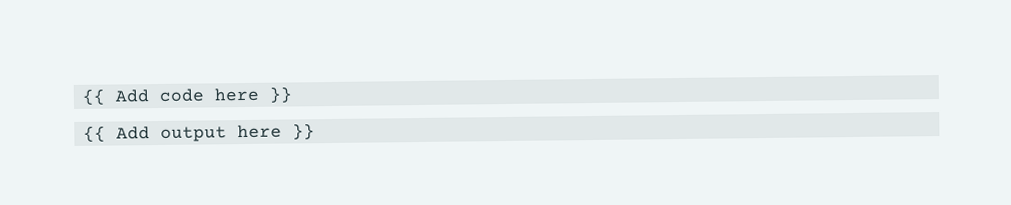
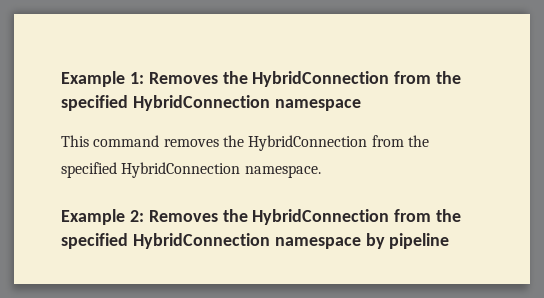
- {{ Add code here }}
- {{ Add output here }}
+ Example 1: Removes the HybridConnection from the specified HybridConnection namespace
+ This command removes the HybridConnection from the specified HybridConnection namespace.
+ Example 2: Removes the HybridConnection from the specified HybridConnection namespace by pipeline

